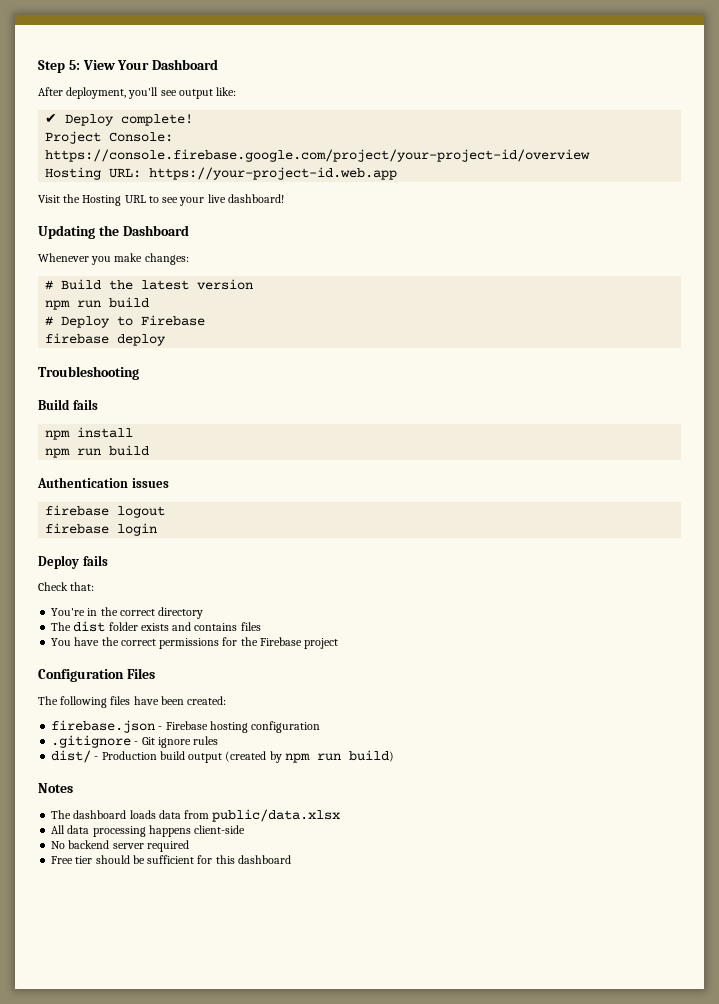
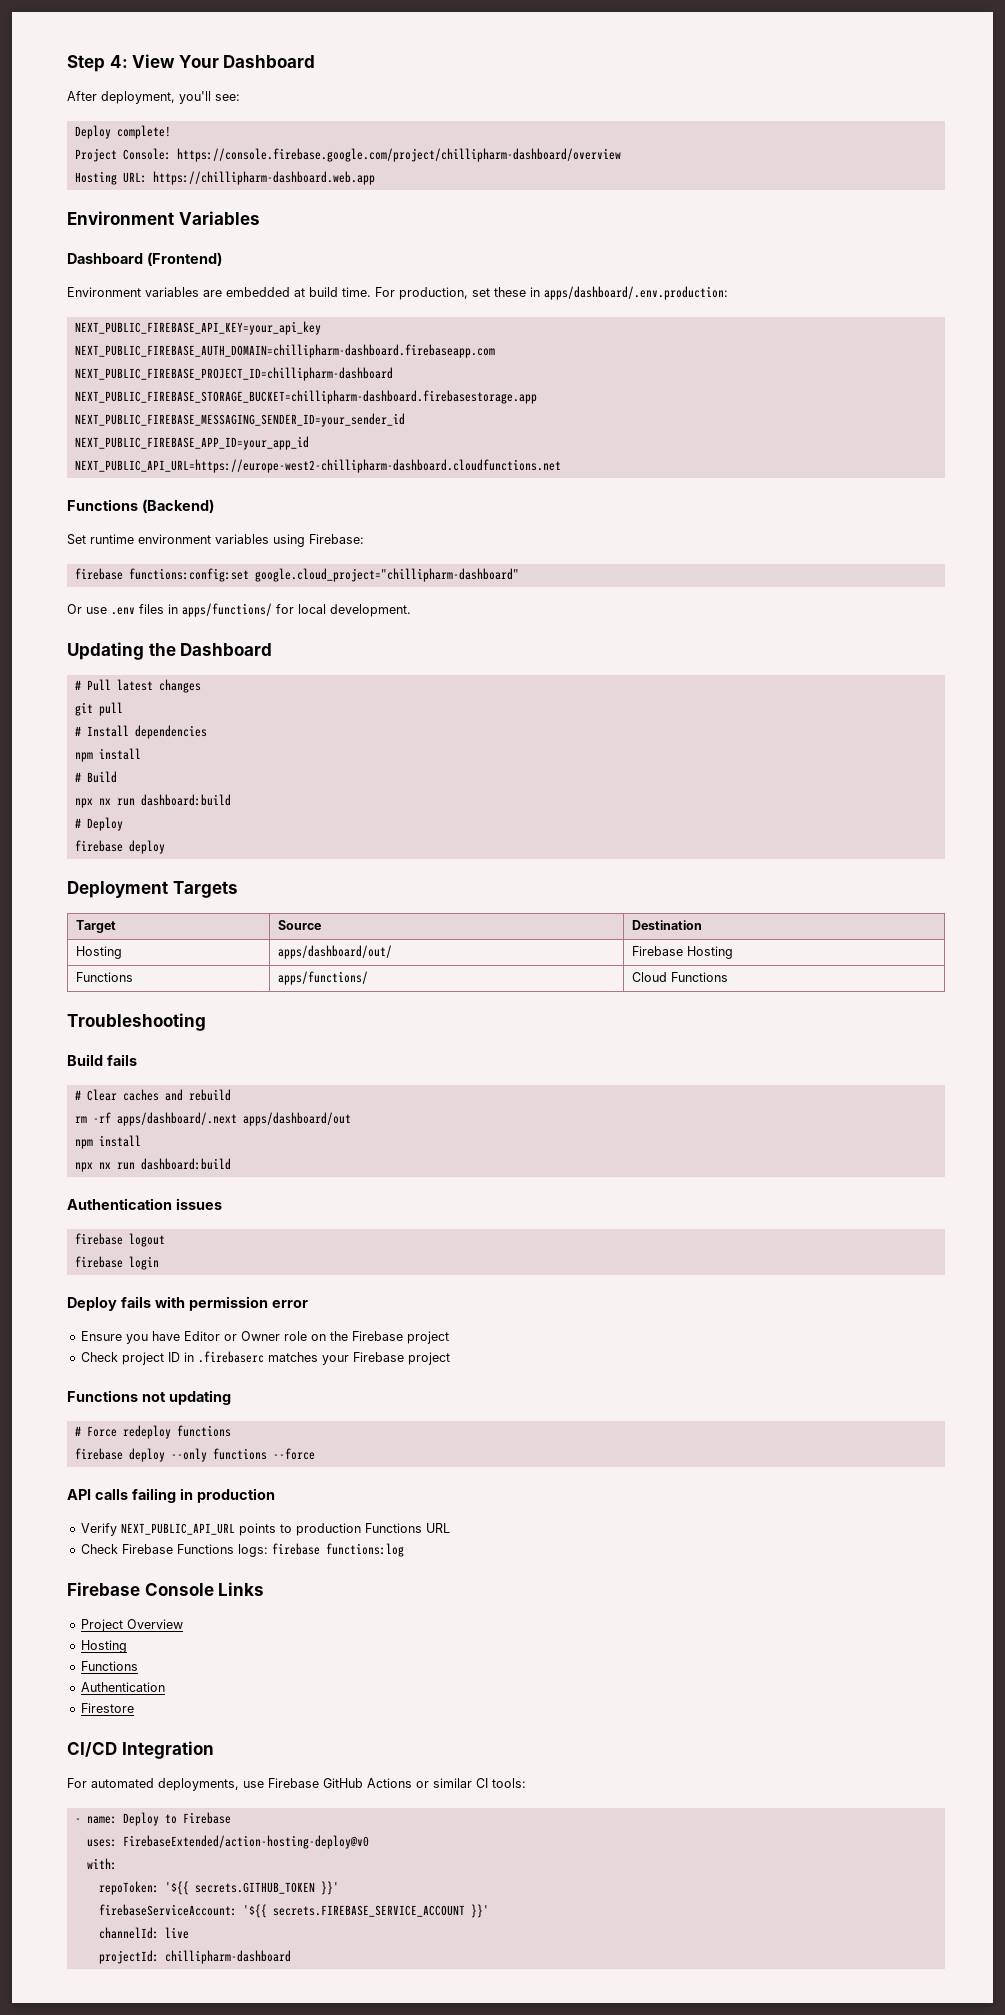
- Step 5: View Your Dashboard
+ Step 4: View Your Dashboard
- After deployment, you'll see output like:
- ✔ Deploy complete!
+ After deployment, you'll see:
+ Deploy complete!
- Project Console: https://console.firebase.google.com/project/your-project-id/overview
+ Project Console: https://console.firebase.google.com/project/chillipharm-dashboard/overview
- Hosting URL: https://your-project-id.web.app
- Visit the Hosting URL to see your live dashboard!
+ Hosting URL: https://chillipharm-dashboard.web.app
+ Environment Variables
+ Dashboard (Frontend)
+ Environment variables are embedded at build time. For production, set these in apps/dashboard/.env.production:
+ NEXT_PUBLIC_FIREBASE_API_KEY=your_api_key
+ NEXT_PUBLIC_FIREBASE_AUTH_DOMAIN=chillipharm-dashboard.firebaseapp.com
+ NEXT_PUBLIC_FIREBASE_PROJECT_ID=chillipharm-dashboard
+ NEXT_PUBLIC_FIREBASE_STORAGE_BUCKET=chillipharm-dashboard.firebasestorage.app
+ NEXT_PUBLIC_FIREBASE_MESSAGING_SENDER_ID=your_sender_id
+ NEXT_PUBLIC_FIREBASE_APP_ID=your_app_id
+ NEXT_PUBLIC_API_URL=https://europe-west2-chillipharm-dashboard.cloudfunctions.net
+ Functions (Backend)
+ Set runtime environment variables using Firebase:
+ firebase functions:config:set google.cloud_project="chillipharm-dashboard"
+ Or use .env files in apps/functions/ for local development.
  Updating the Dashboard
- Whenever you make changes:
- # Build the latest version
- npm run build
+ # Pull latest changes
+ git pull
+ # Install dependencies
+ npm install
+ # Build
+ npx nx run dashboard:build
- # Deploy to Firebase
+ # Deploy
+ Deployment Targets
+ Target | Source | Destination
+ Hosting | apps/dashboard/out/ | Firebase Hosting
+ Functions | apps/functions/ | Cloud Functions
  Troubleshooting
  Build fails
+ # Clear caches and rebuild
+ rm -rf apps/dashboard/.next apps/dashboard/out
  npm install
- npm run build
+ npx nx run dashboard:build
- Deploy fails
- Check that:
- You're in the correct directory
- The dist folder exists and contains files
- You have the correct permissions for the Firebase project
- Configuration Files
- The following files have been created:
- firebase.json - Firebase hosting configuration
- .gitignore - Git ignore rules
- dist/ - Production build output (created by npm run build)
- Notes
- The dashboard loads data from public/data.xlsx
- All data processing happens client-side
- No backend server required
- Free tier should be sufficient for this dashboard
+ Deploy fails with permission error
+ Ensure you have Editor or Owner role on the Firebase project
+ Check project ID in .firebaserc matches your Firebase project
+ Functions not updating
+ # Force redeploy functions
+ firebase deploy --only functions --force
+ API calls failing in production
+ Verify NEXT_PUBLIC_API_URL points to production Functions URL
+ Check Firebase Functions logs: firebase functions:log
+ Firebase Console Links
+ Project Overview
+ Hosting
+ Functions
+ Authentication
+ Firestore
+ CI/CD Integration
+ For automated deployments, use Firebase GitHub Actions or similar CI tools:
+ - name: Deploy to Firebase
+ uses: FirebaseExtended/action-hosting-deploy@v0
+ with:
+ repoToken: '${{ secrets.GITHUB_TOKEN }}'
+ firebaseServiceAccount: '${{ secrets.FIREBASE_SERVICE_ACCOUNT }}'
+ channelId: live
+ projectId: chillipharm-dashboard

